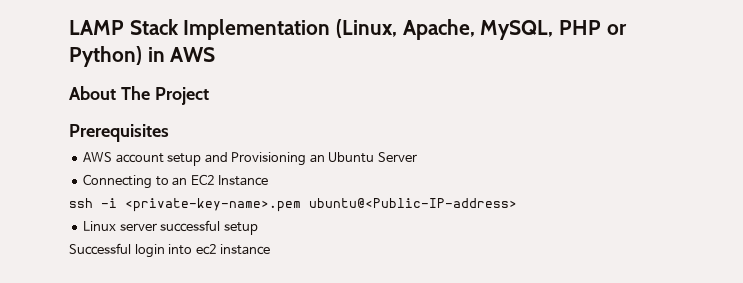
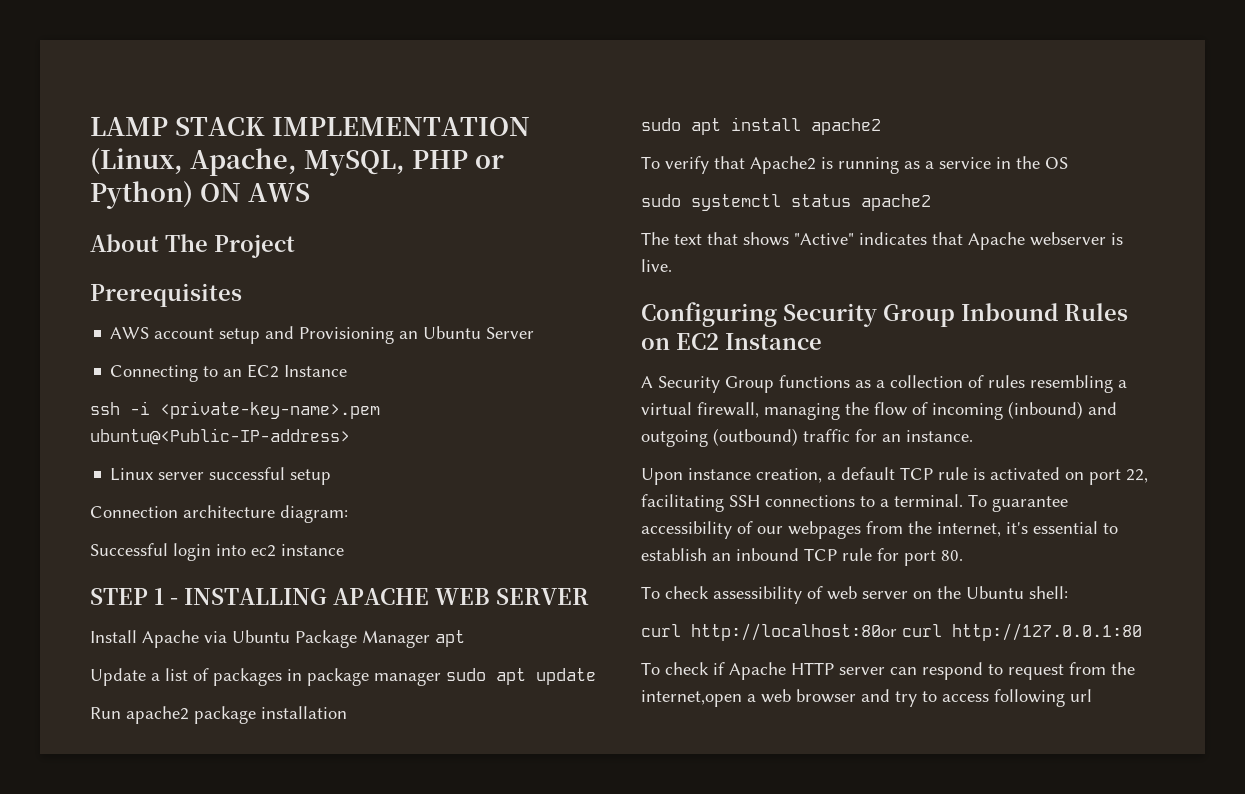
- LAMP Stack Implementation (Linux, Apache, MySQL, PHP or Python) in AWS
+ LAMP STACK IMPLEMENTATION (Linux, Apache, MySQL, PHP or Python) ON AWS
+ Connection architecture diagram:
+ STEP 1 - INSTALLING APACHE WEB SERVER
+ Install Apache via Ubuntu Package Manager apt
+ Update a list of packages in package manager sudo apt update
+ Run apache2 package installation
+ sudo apt install apache2
+ To verify that Apache2 is running as a service in the OS
+ sudo systemctl status apache2
+ The text that shows "Active" indicates that Apache webserver is live.
+ Configuring Security Group Inbound Rules on EC2 Instance
+ A Security Group functions as a collection of rules resembling a virtual firewall, managing the flow of incoming (inbound) and outgoing (outbound) traffic for an instance.
+ Upon instance creation, a default TCP rule is activated on port 22, facilitating SSH connections to a terminal. To guarantee accessibility of our webpages from the internet, it's essential to establish an inbound TCP rule for port 80.
+ To check assessibility of web server on the Ubuntu shell:
+ curl http://localhost:80or curl http://127.0.0.1:80
+ To check if Apache HTTP server can respond to request from the internet,open a web browser and try to access following url

